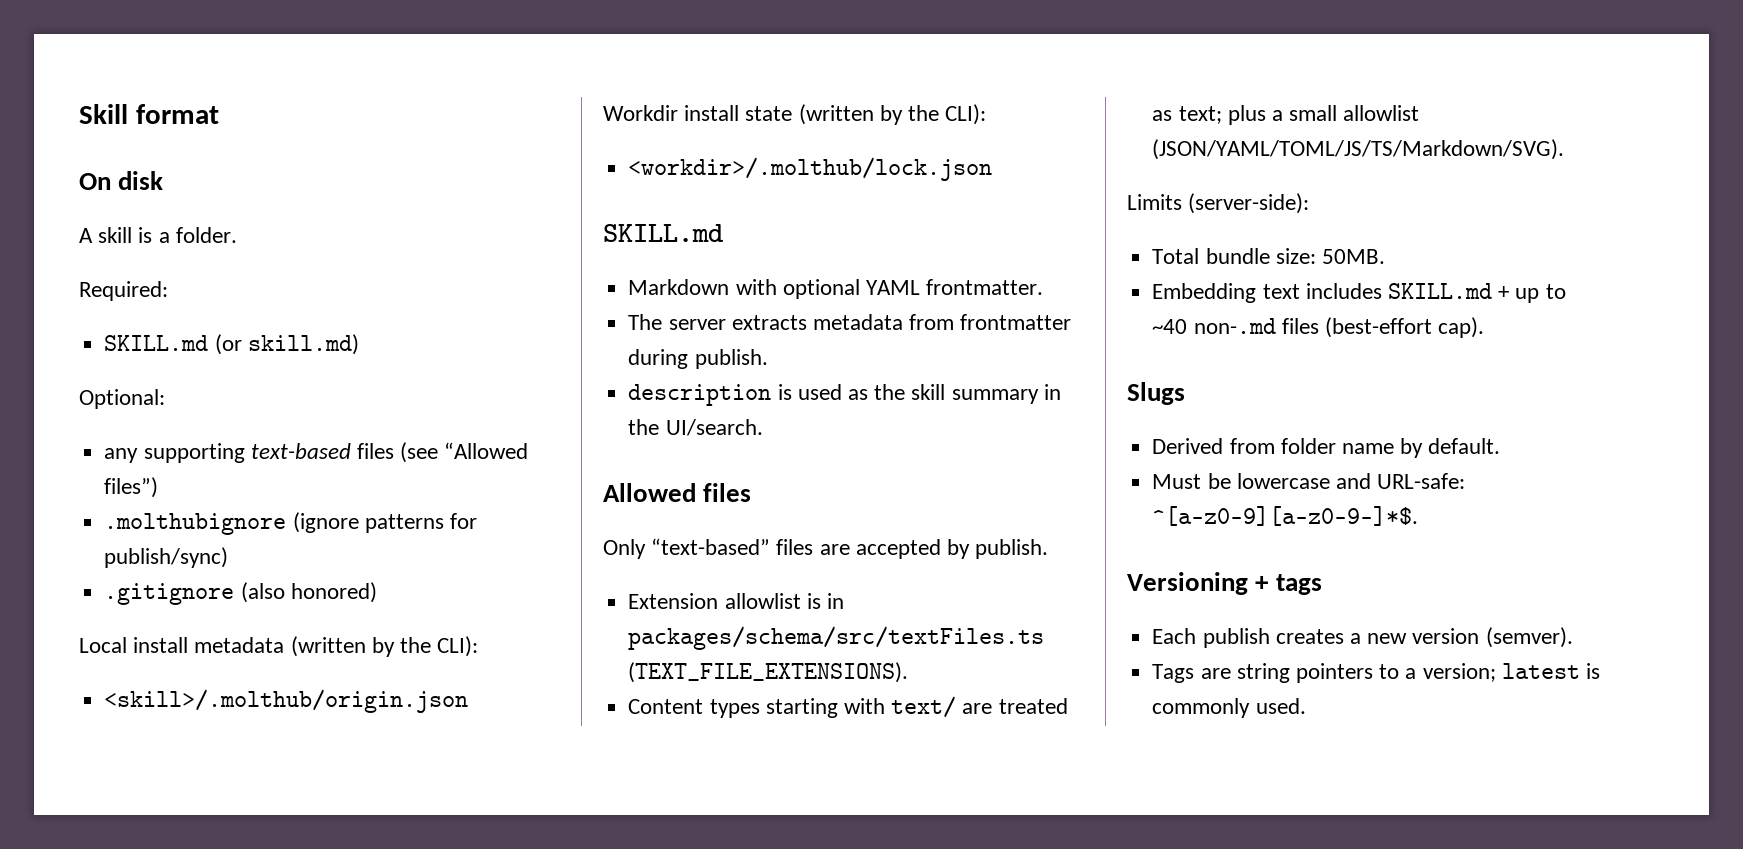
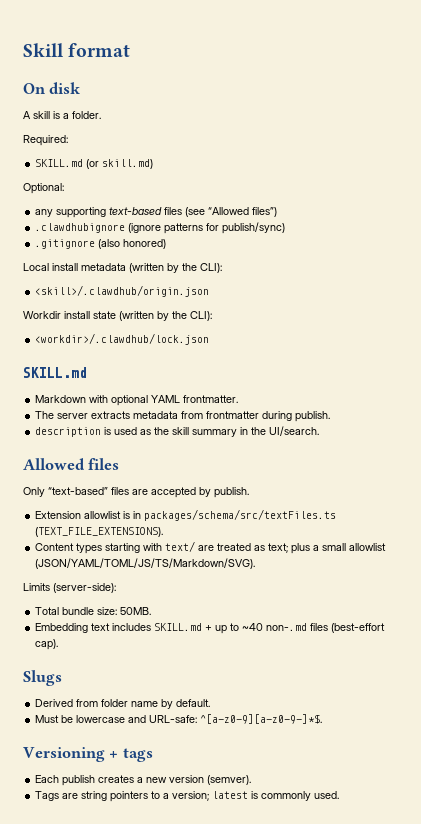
- .molthubignore (ignore patterns for publish/sync)
+ .clawdhubignore (ignore patterns for publish/sync)
- <skill>/.molthub/origin.json
+ <skill>/.clawdhub/origin.json
- <workdir>/.molthub/lock.json
+ <workdir>/.clawdhub/lock.json

